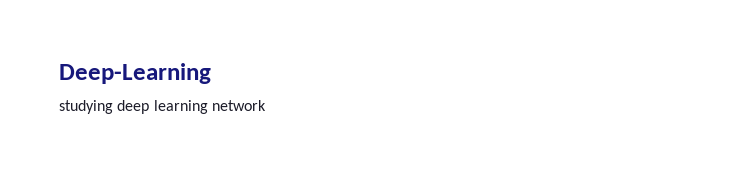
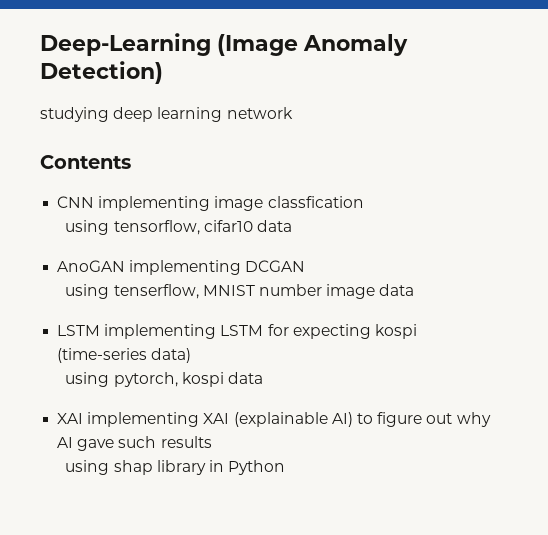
- Deep-Learning
+ Deep-Learning (Image Anomaly Detection)
+ Contents
+ CNN implementing image classfication
+ using tensorflow, cifar10 data
+ AnoGAN implementing DCGAN
+ using tenserflow, MNIST number image data
+ LSTM implementing LSTM for expecting kospi (time-series data)
+ using pytorch, kospi data
+ XAI implementing XAI (explainable AI) to figure out why AI gave such results
+ using shap library in Python

